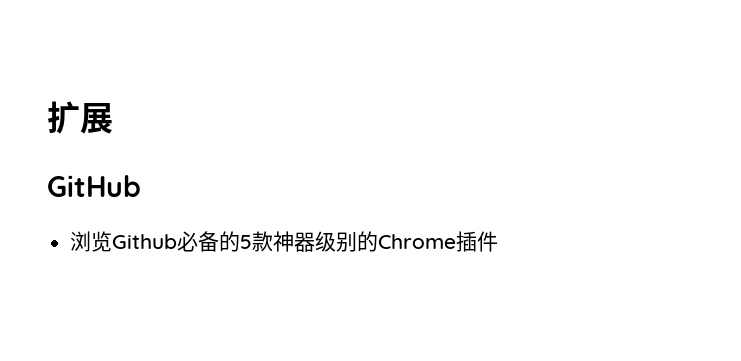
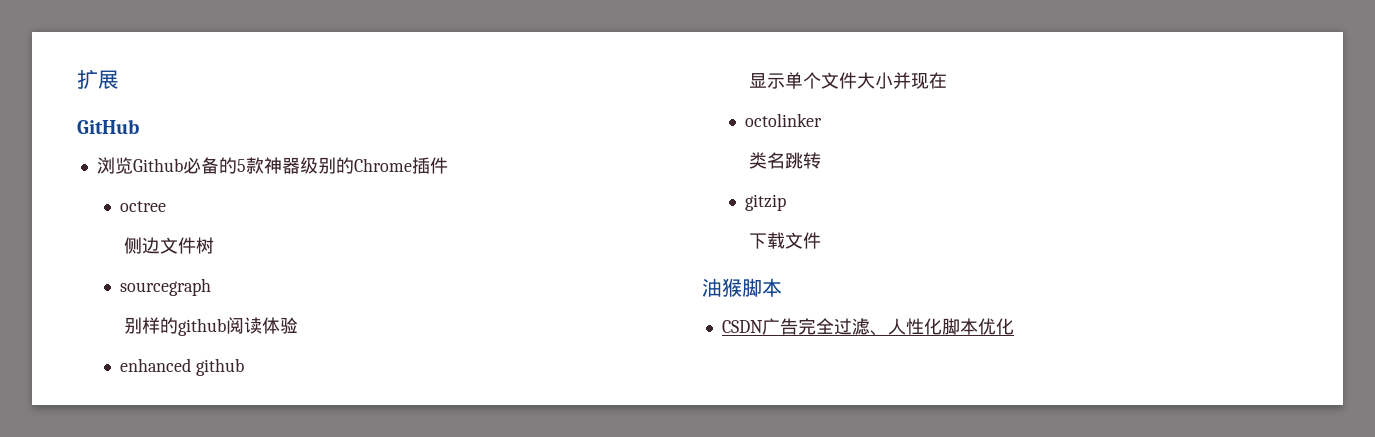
+ octree
+ 侧边文件树
+ sourcegraph
+ 别样的github阅读体验
+ enhanced github
+ 显示单个文件大小并现在
+ octolinker
+ 类名跳转
+ gitzip
+ 下载文件
+ 油猴脚本
+ CSDN广告完全过滤、人性化脚本优化

